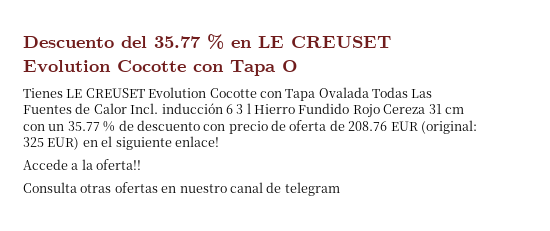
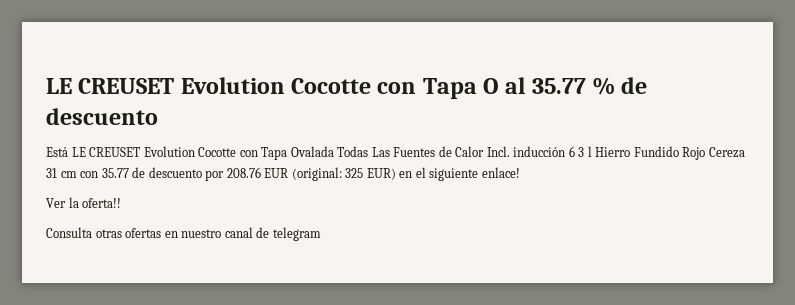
- Descuento del 35.77 % en LE CREUSET Evolution Cocotte con Tapa O
- Tienes LE CREUSET Evolution Cocotte con Tapa Ovalada Todas Las Fuentes de Calor Incl. inducción 6 3 l Hierro Fundido Rojo Cereza 31 cm con un 35.77 % de descuento con precio de oferta de 208.76 EUR (original: 325 EUR) en el siguiente enlace!
+ LE CREUSET Evolution Cocotte con Tapa O al 35.77 % de descuento
+ Está LE CREUSET Evolution Cocotte con Tapa Ovalada Todas Las Fuentes de Calor Incl. inducción 6 3 l Hierro Fundido Rojo Cereza 31 cm con 35.77 de descuento por 208.76 EUR (original: 325 EUR) en el siguiente enlace!
- Accede a la oferta!!
+ Ver la oferta!!

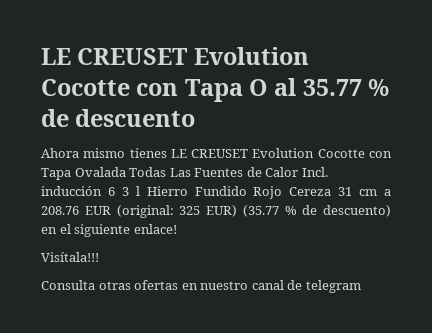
- Está LE CREUSET Evolution Cocotte con Tapa Ovalada Todas Las Fuentes de Calor Incl. inducción 6 3 l Hierro Fundido Rojo Cereza 31 cm con 35.77 de descuento por 208.76 EUR (original: 325 EUR) en el siguiente enlace!
+ Ahora mismo tienes LE CREUSET Evolution Cocotte con Tapa Ovalada Todas Las Fuentes de Calor Incl. inducción 6 3 l Hierro Fundido Rojo Cereza 31 cm a 208.76 EUR (original: 325 EUR) (35.77 % de descuento) en el siguiente enlace!
- Ver la oferta!!
+ Visítala!!!

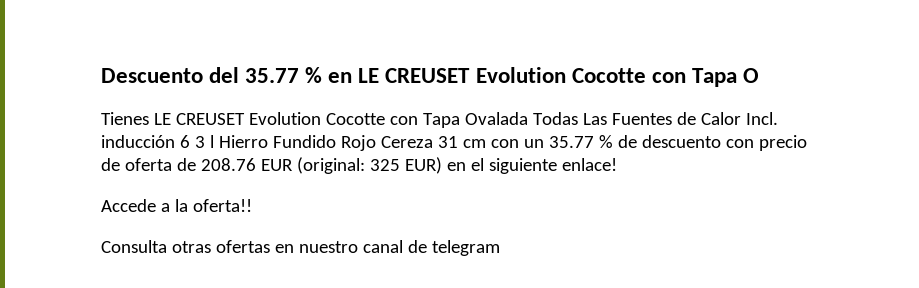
- LE CREUSET Evolution Cocotte con Tapa O al 35.77 % de descuento
- Ahora mismo tienes LE CREUSET Evolution Cocotte con Tapa Ovalada Todas Las Fuentes de Calor Incl. inducción 6 3 l Hierro Fundido Rojo Cereza 31 cm a 208.76 EUR (original: 325 EUR) (35.77 % de descuento) en el siguiente enlace!
+ Descuento del 35.77 % en LE CREUSET Evolution Cocotte con Tapa O
+ Tienes LE CREUSET Evolution Cocotte con Tapa Ovalada Todas Las Fuentes de Calor Incl. inducción 6 3 l Hierro Fundido Rojo Cereza 31 cm con un 35.77 % de descuento con precio de oferta de 208.76 EUR (original: 325 EUR) en el siguiente enlace!
- Visítala!!!
+ Accede a la oferta!!

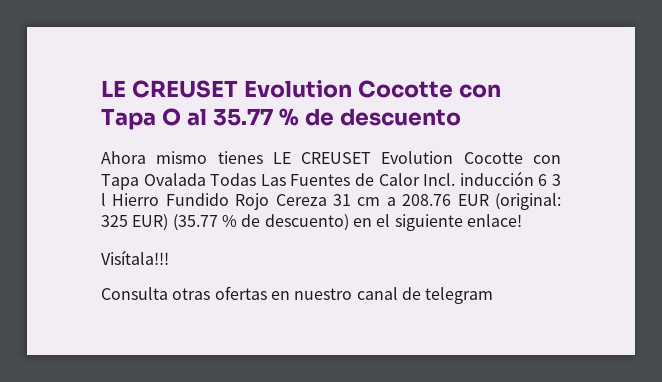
- Descuento del 35.77 % en LE CREUSET Evolution Cocotte con Tapa O
- Tienes LE CREUSET Evolution Cocotte con Tapa Ovalada Todas Las Fuentes de Calor Incl. inducción 6 3 l Hierro Fundido Rojo Cereza 31 cm con un 35.77 % de descuento con precio de oferta de 208.76 EUR (original: 325 EUR) en el siguiente enlace!
+ LE CREUSET Evolution Cocotte con Tapa O al 35.77 % de descuento
+ Ahora mismo tienes LE CREUSET Evolution Cocotte con Tapa Ovalada Todas Las Fuentes de Calor Incl. inducción 6 3 l Hierro Fundido Rojo Cereza 31 cm a 208.76 EUR (original: 325 EUR) (35.77 % de descuento) en el siguiente enlace!
- Accede a la oferta!!
+ Visítala!!!

